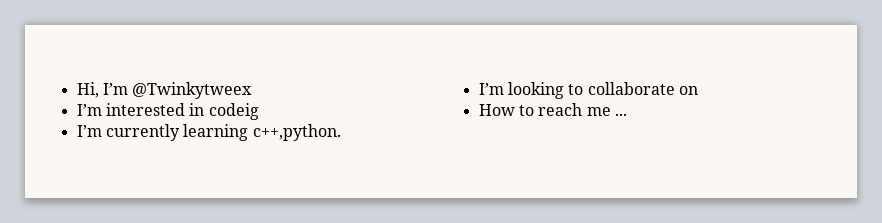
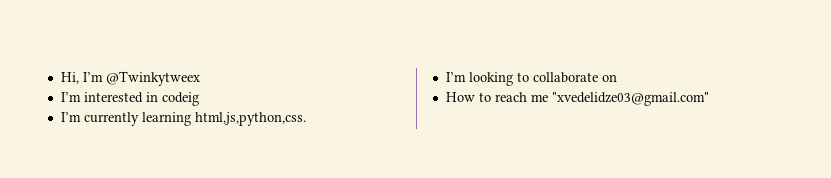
- I’m currently learning c++,python.
+ I’m currently learning html,js,python,css.
- How to reach me ...
+ How to reach me "xvedelidze03@gmail.com"

